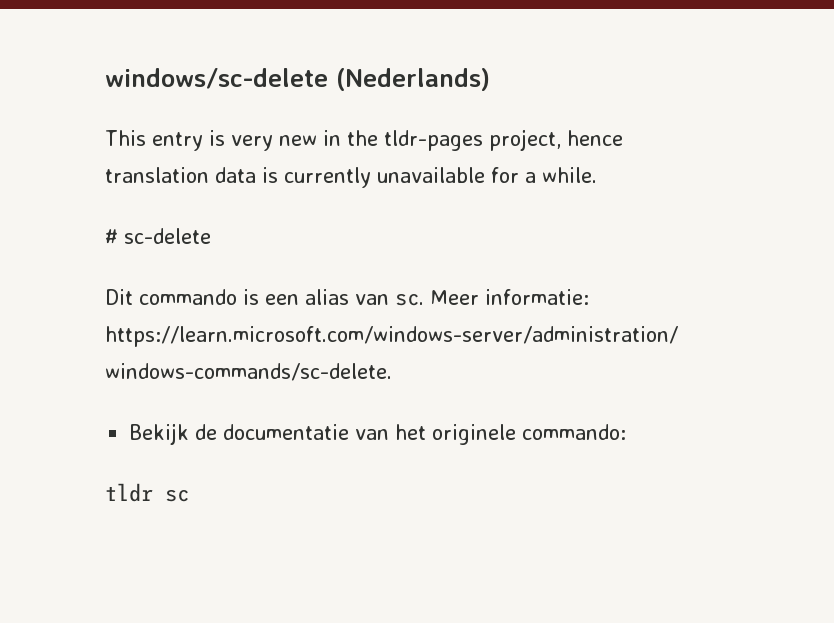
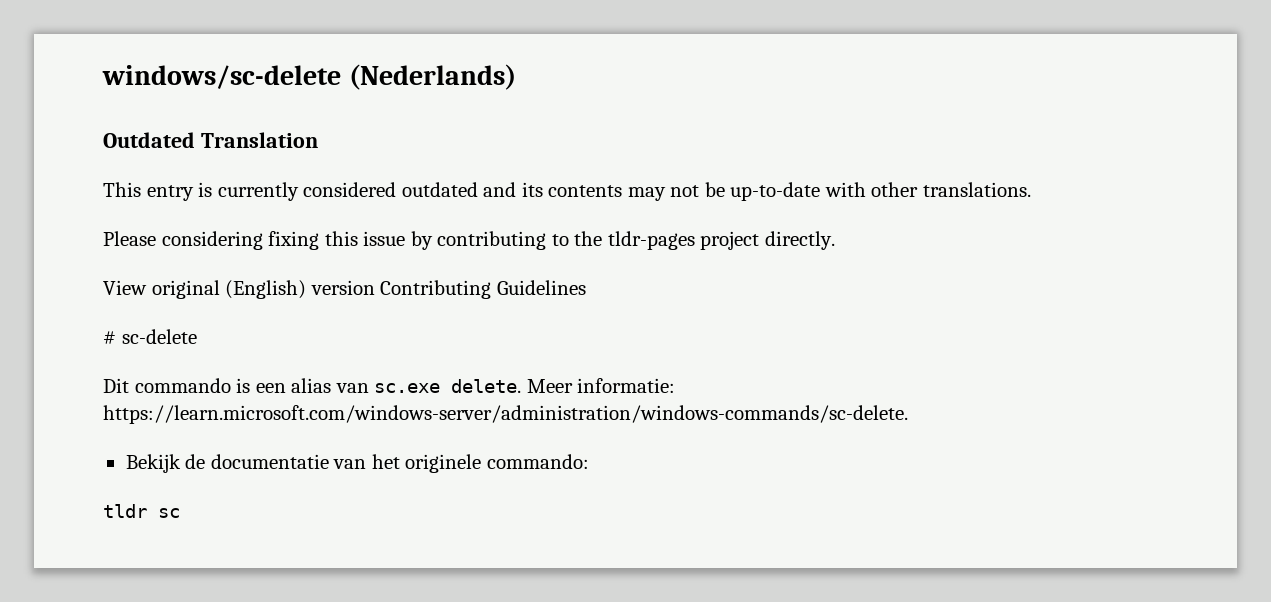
+ Outdated Translation
- This entry is very new in the tldr-pages project, hence translation data is currently unavailable for a while.
+ This entry is currently considered outdated and its contents may not be up-to-date with other translations.
+ Please considering fixing this issue by contributing to the tldr-pages project directly.
+ View original (English) version Contributing Guidelines
- Dit commando is een alias van sc.
+ Dit commando is een alias van sc.exe delete.

